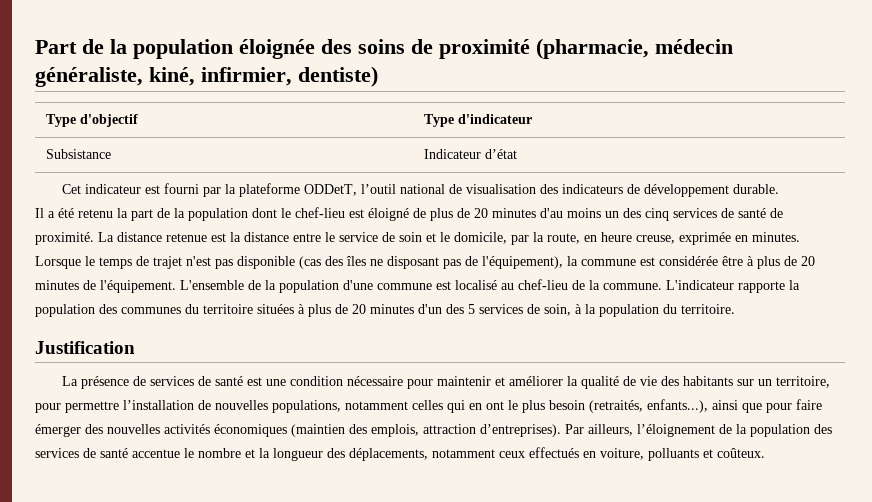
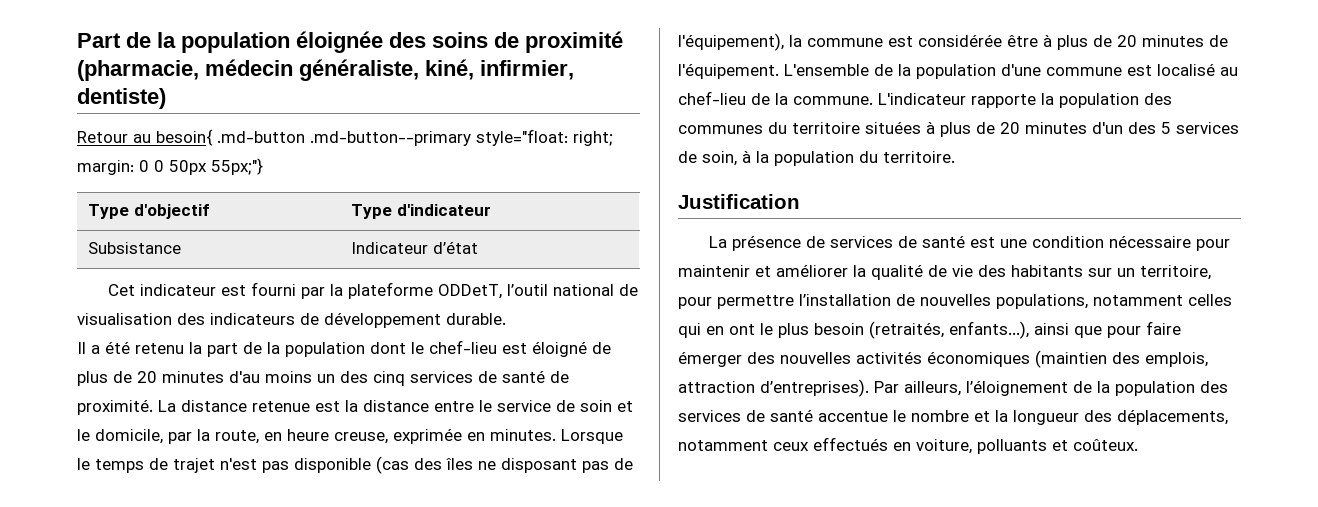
+ Retour au besoin{ .md-button .md-button--primary style="float: right; margin: 0 0 50px 55px;"}

